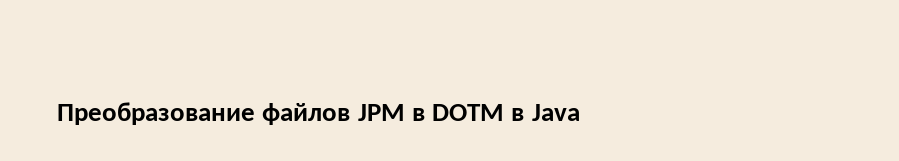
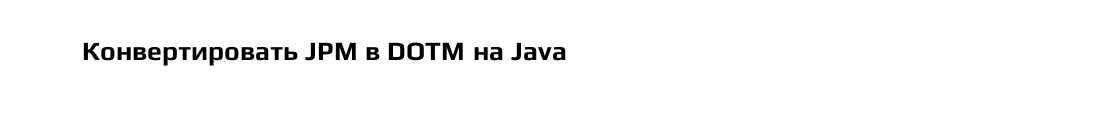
- Преобразование файлов JPM в DOTM в Java
+ Конвертировать JPM в DOTM на Java

